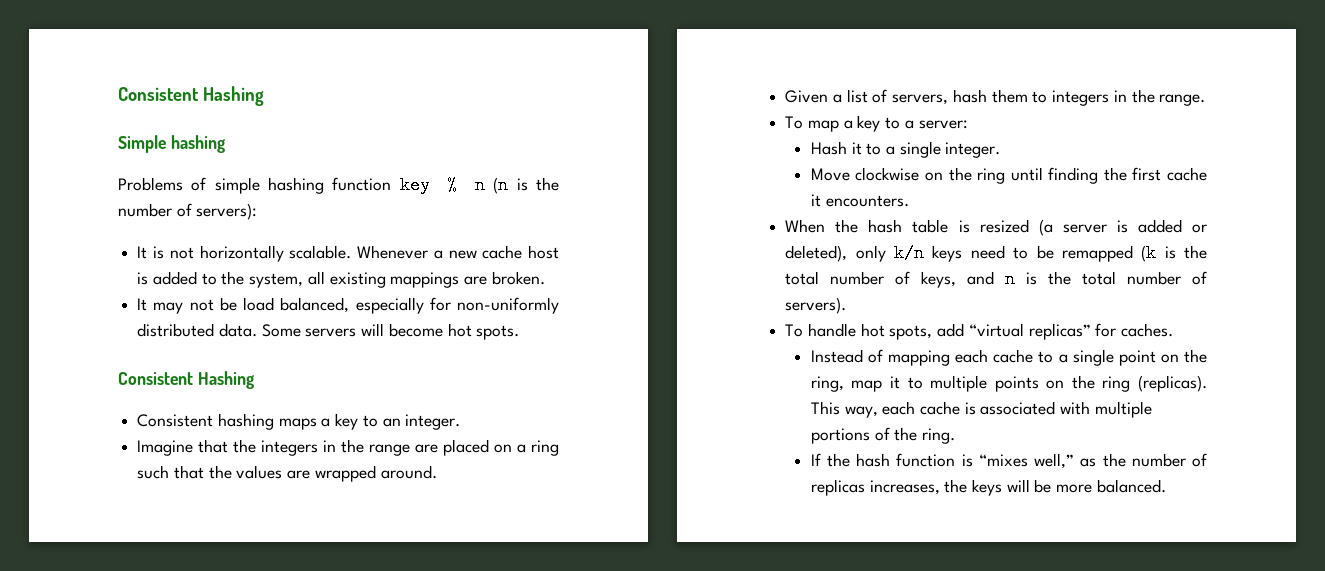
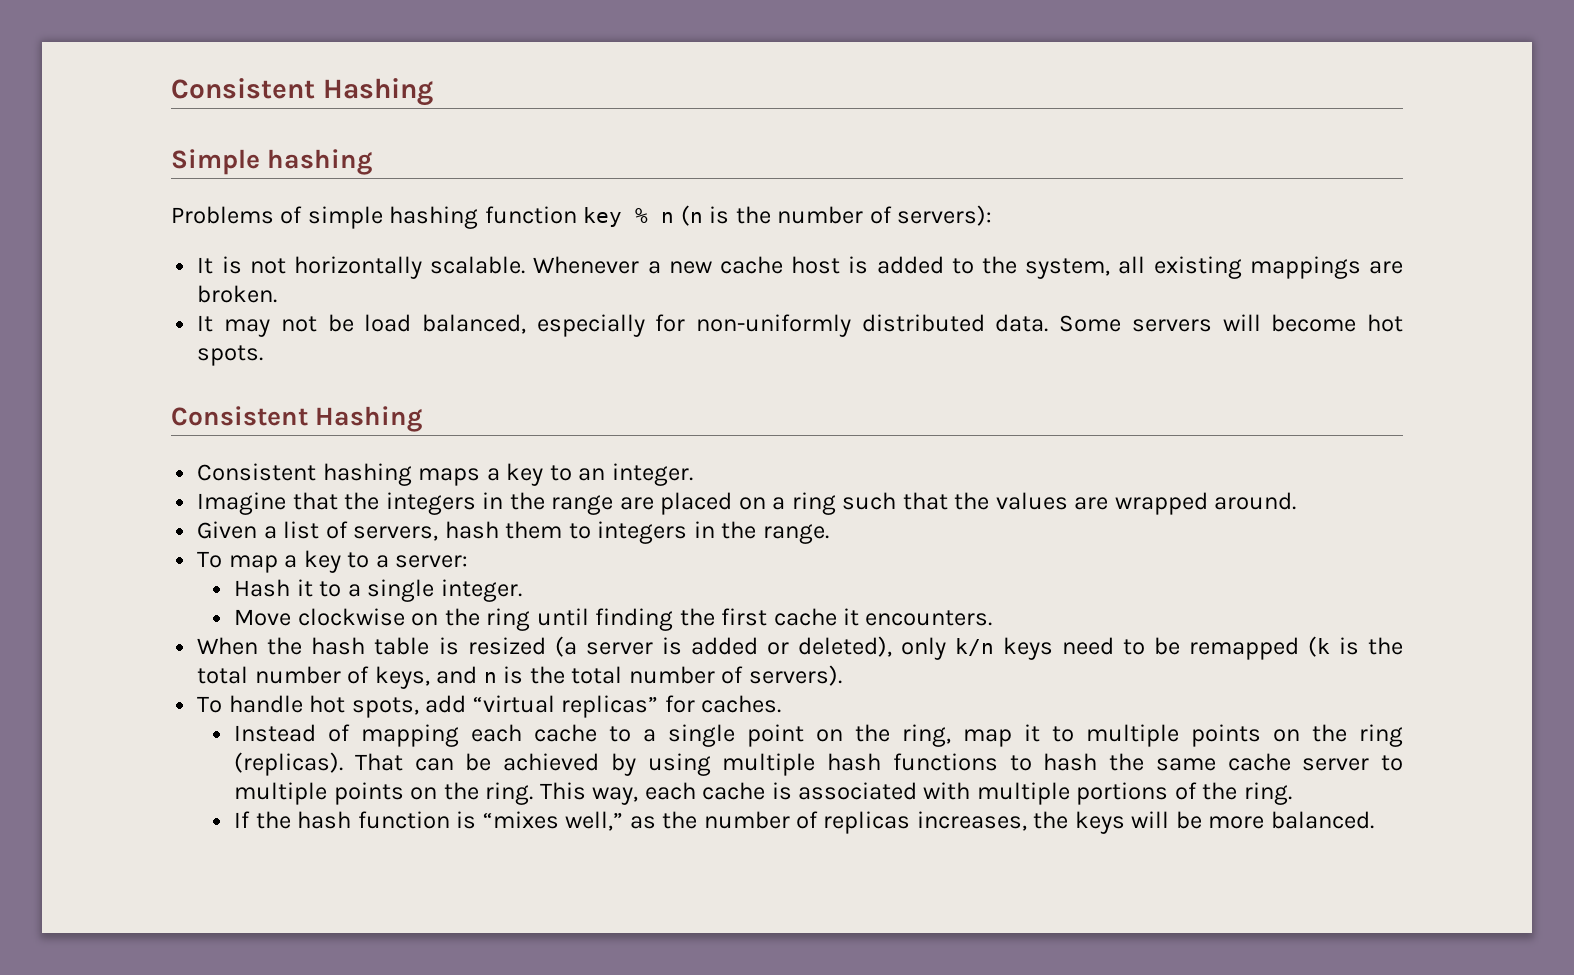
+ That can be achieved by using multiple hash functions to hash the same cache server to multiple points on the ring.

